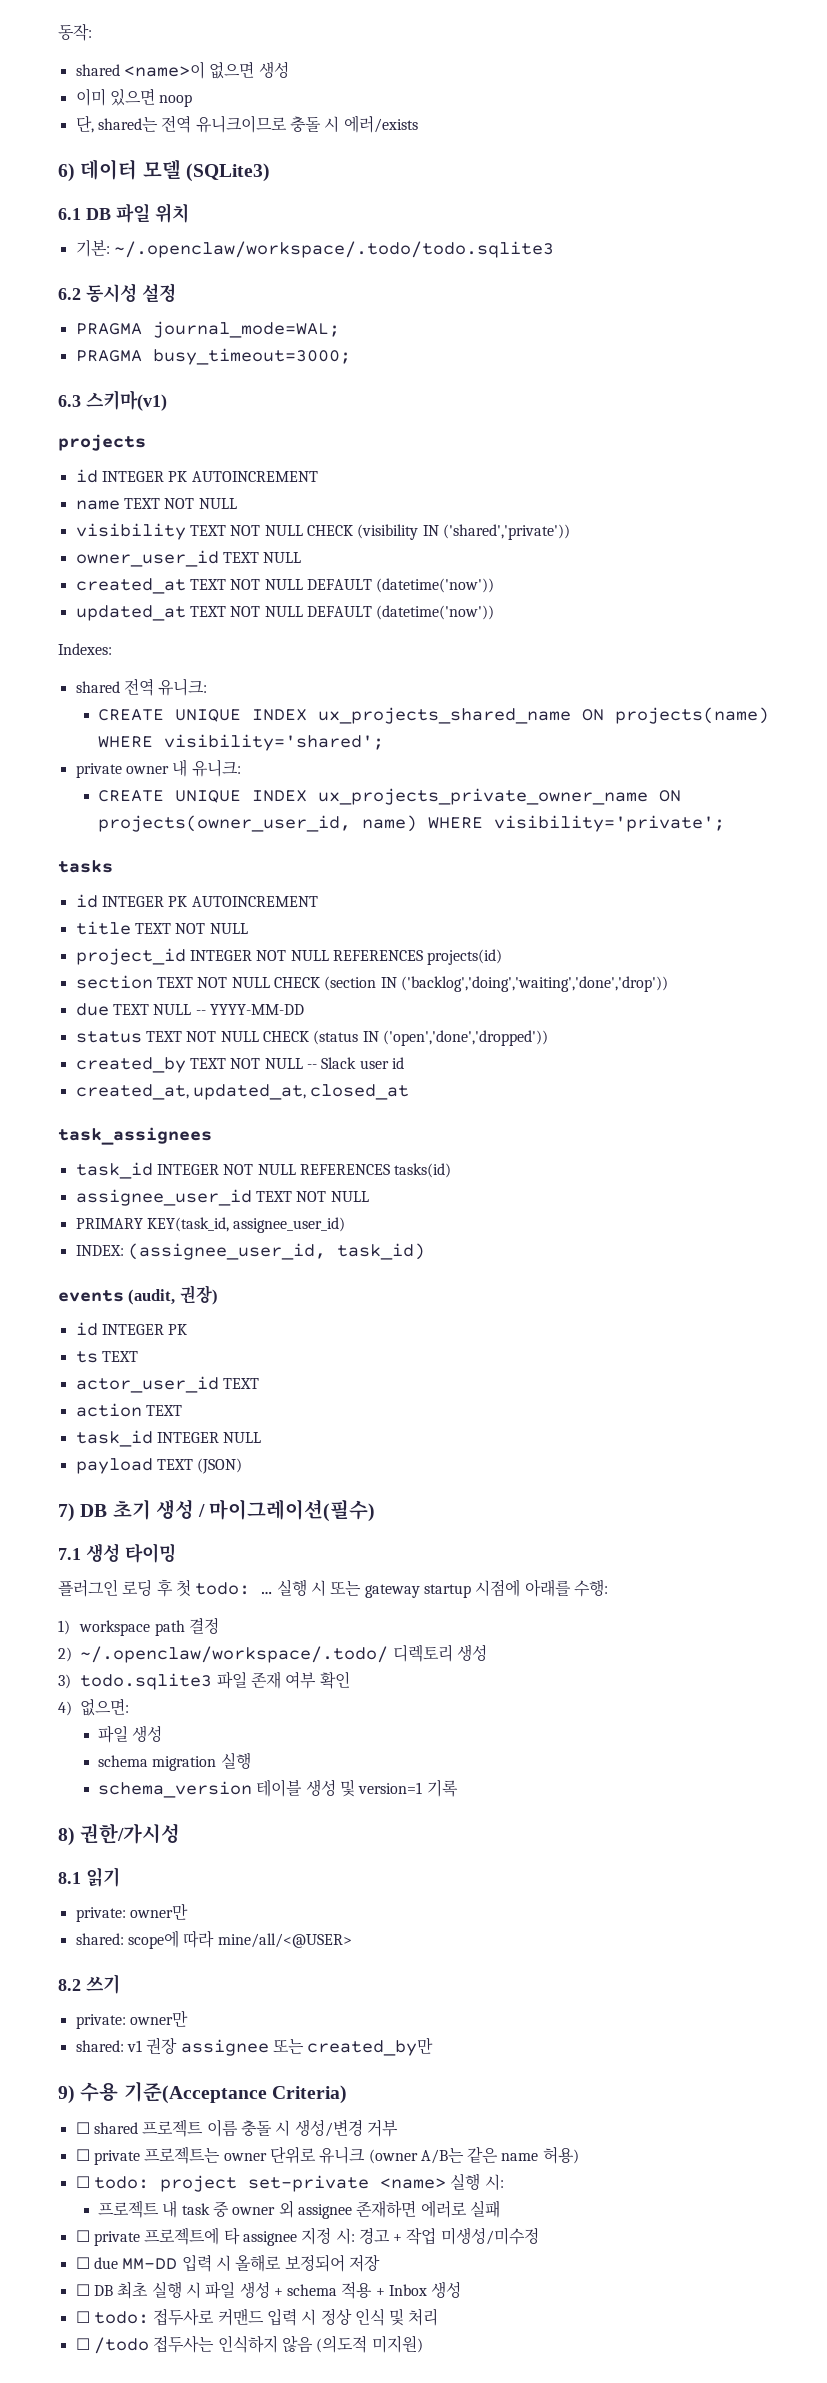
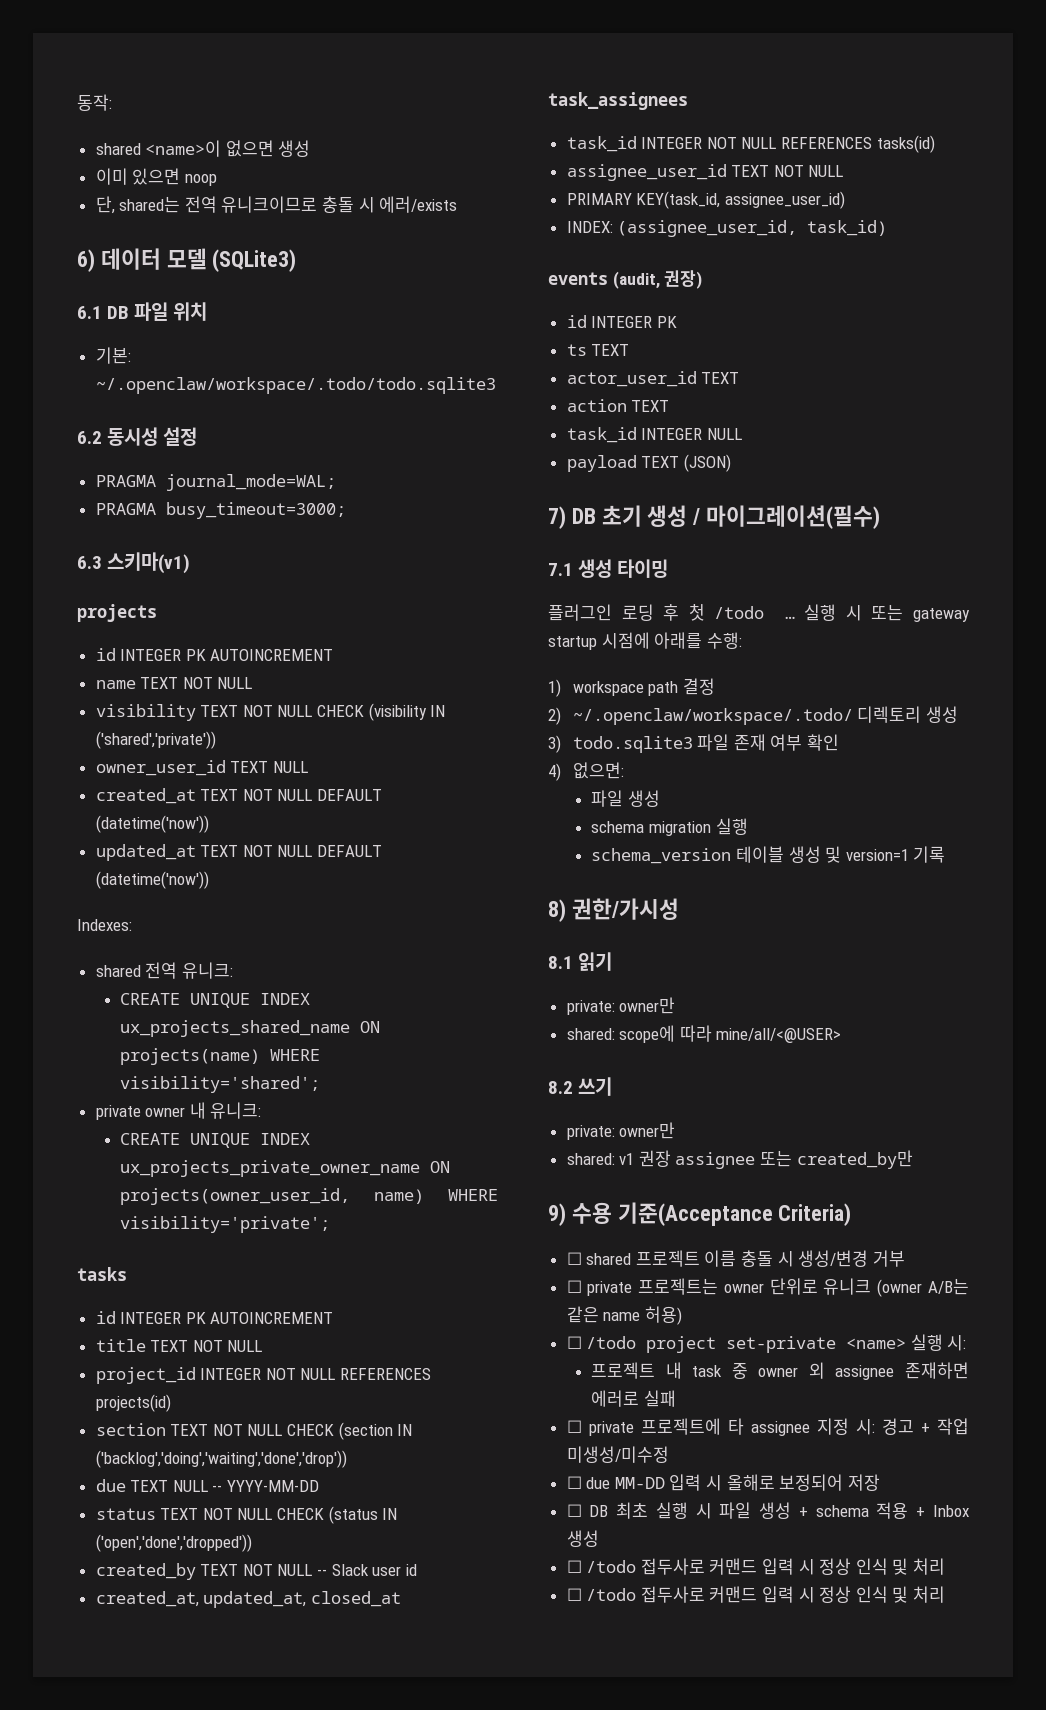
- 플러그인 로딩 후 첫 todo: …
+ 플러그인 로딩 후 첫 /todo …
- ☐ todo: project set-private <name> 실행 시:
+ ☐ /todo project set-private <name> 실행 시:
  ☐ DB 최초 실행 시 파일 생성 + schema 적용 + Inbox 생성
- ☐ todo: 접두사로 커맨드 입력 시 정상 인식 및 처리
- ☐ /todo 접두사는 인식하지 않음 (의도적 미지원)
+ ☐ /todo 접두사로 커맨드 입력 시 정상 인식 및 처리
+ ☐ /todo 접두사로 커맨드 입력 시 정상 인식 및 처리

